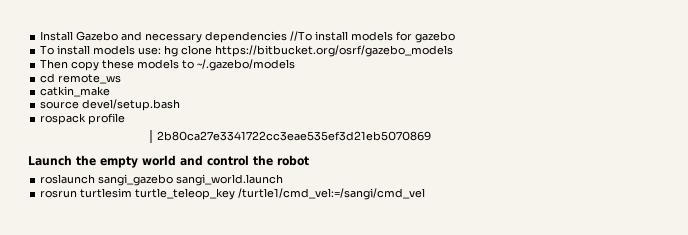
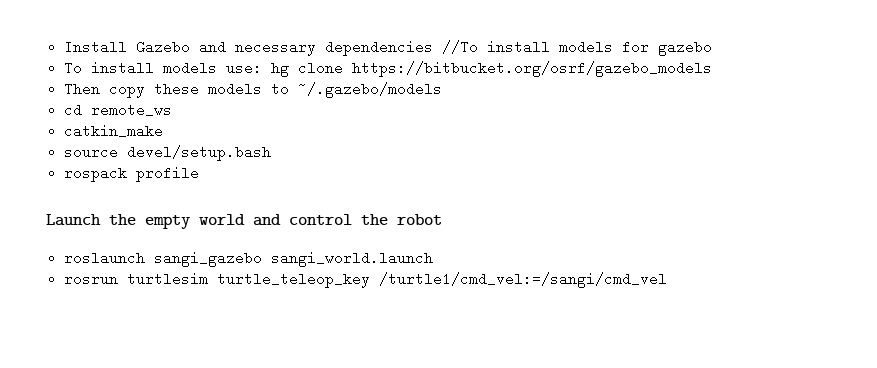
- 2b80ca27e3341722cc3eae535ef3d21eb5070869

